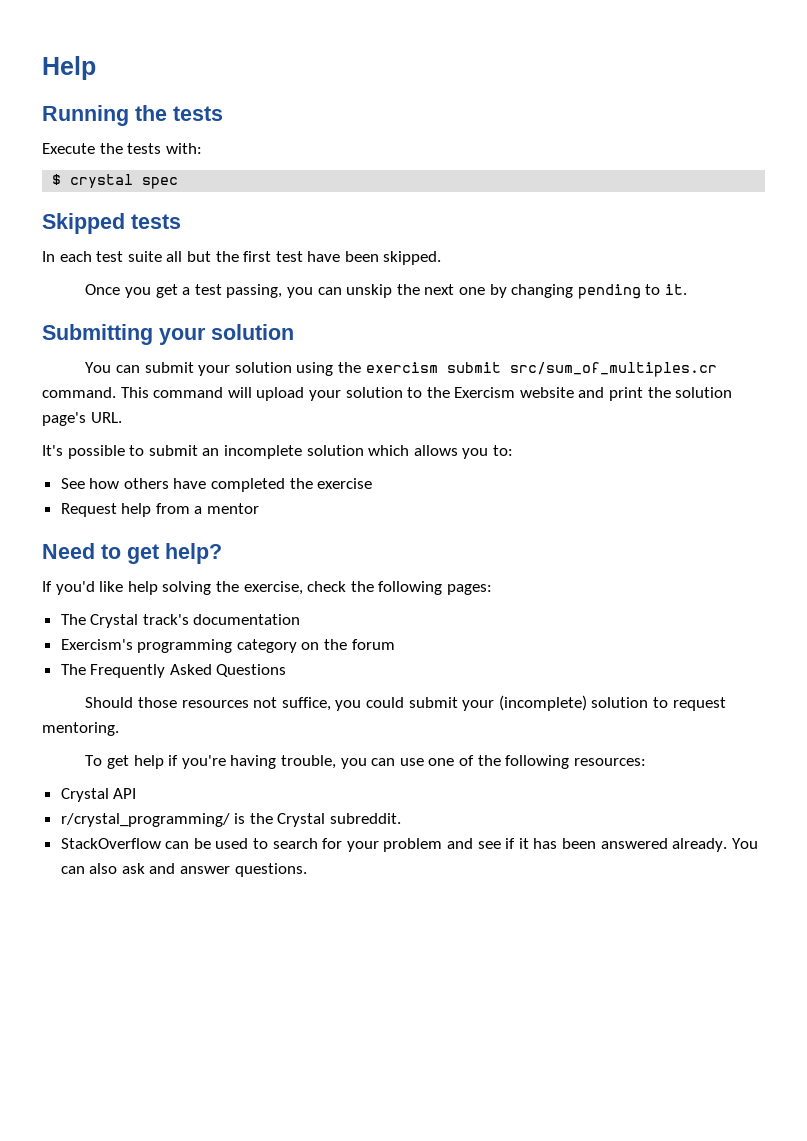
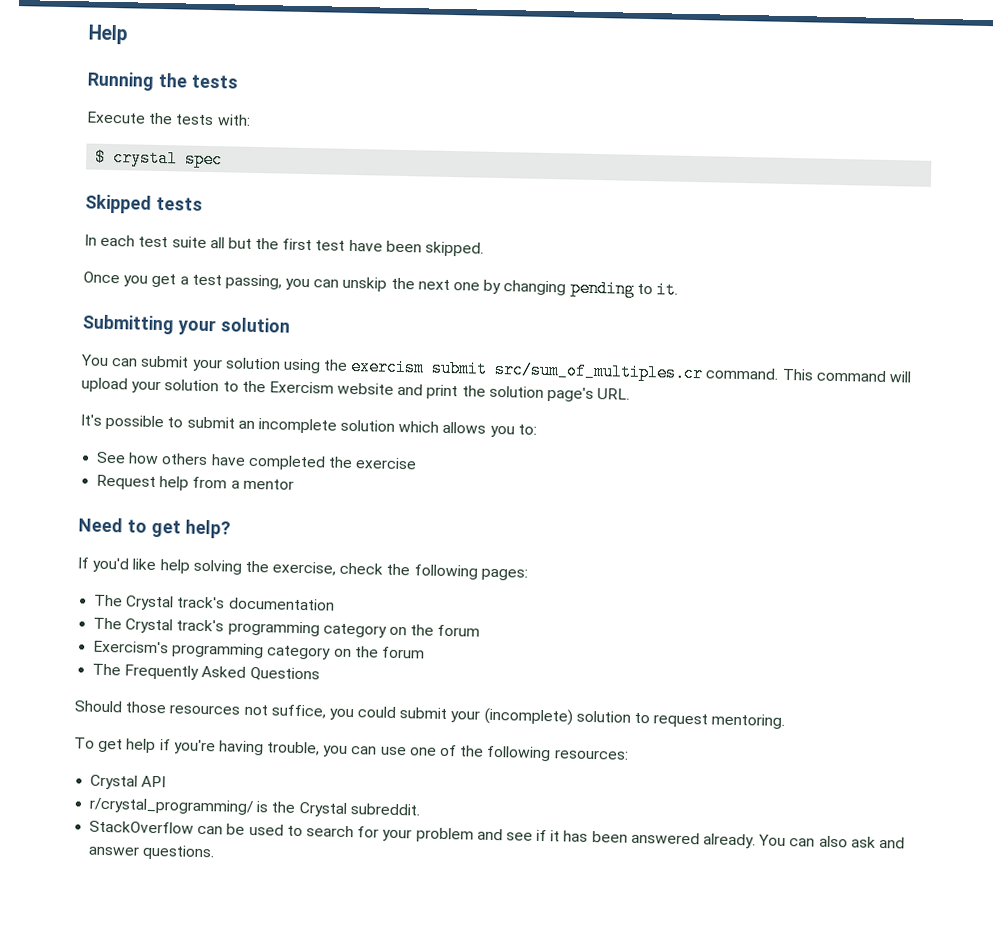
+ The Crystal track's programming category on the forum

